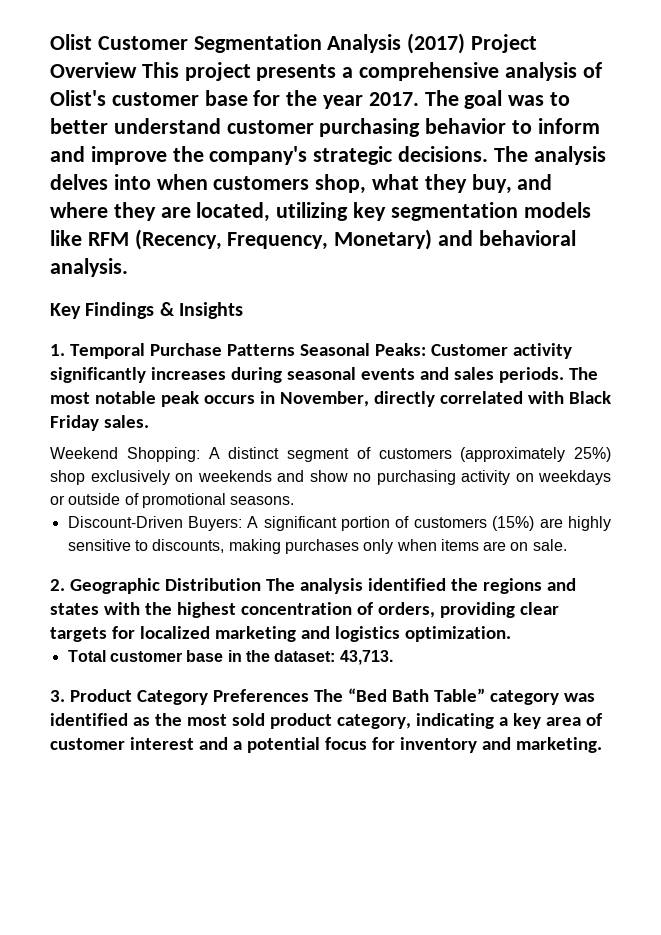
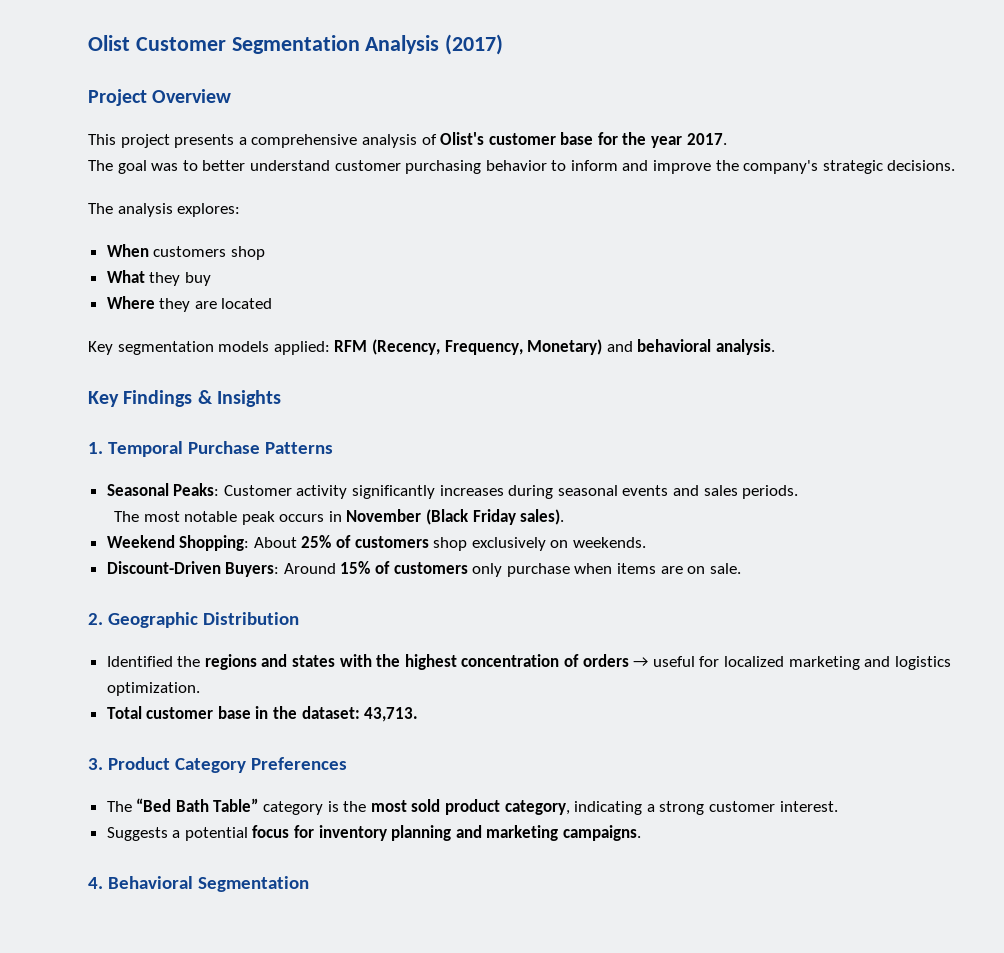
- Olist Customer Segmentation Analysis (2017) Project Overview This project presents a comprehensive analysis of Olist's customer base for the year 2017. The goal was to better understand customer purchasing behavior to inform and improve the company's strategic decisions. The analysis delves into when customers shop, what they buy, and where they are located, utilizing key segmentation models like RFM (Recency, Frequency, Monetary) and behavioral analysis.
+ Olist Customer Segmentation Analysis (2017)
+ Project Overview
+ This project presents a comprehensive analysis of Olist's customer base for the year 2017.
+ The goal was to better understand customer purchasing behavior to inform and improve the company's strategic decisions.
+ The analysis explores:
+ When customers shop
+ What they buy
+ Where they are located
+ Key segmentation models applied: RFM (Recency, Frequency, Monetary) and behavioral analysis.
- 1. Temporal Purchase Patterns Seasonal Peaks: Customer activity significantly increases during seasonal events and sales periods. The most notable peak occurs in November, directly correlated with Black Friday sales.
- Weekend Shopping: A distinct segment of customers (approximately 25%) shop exclusively on weekends and show no purchasing activity on weekdays or outside of promotional seasons.
- Discount-Driven Buyers: A significant portion of customers (15%) are highly sensitive to discounts, making purchases only when items are on sale.
+ 1. Temporal Purchase Patterns
+ Seasonal Peaks: Customer activity significantly increases during seasonal events and sales periods.
+ The most notable peak occurs in November (Black Friday sales).
+ Weekend Shopping: About 25% of customers shop exclusively on weekends.
+ Discount-Driven Buyers: Around 15% of customers only purchase when items are on sale.
- 2. Geographic Distribution The analysis identified the regions and states with the highest concentration of orders, providing clear targets for localized marketing and logistics optimization.
+ 2. Geographic Distribution
+ Identified the regions and states with the highest concentration of orders → useful for localized marketing and logistics optimization.
- 3. Product Category Preferences The “Bed Bath Table” category was identified as the most sold product category, indicating a key area of customer interest and a potential focus for inventory and marketing.
+ 3. Product Category Preferences
+ The “Bed Bath Table” category is the most sold product category, indicating a strong customer interest.
+ Suggests a potential focus for inventory planning and marketing campaigns.
+ 4. Behavioral Segmentation

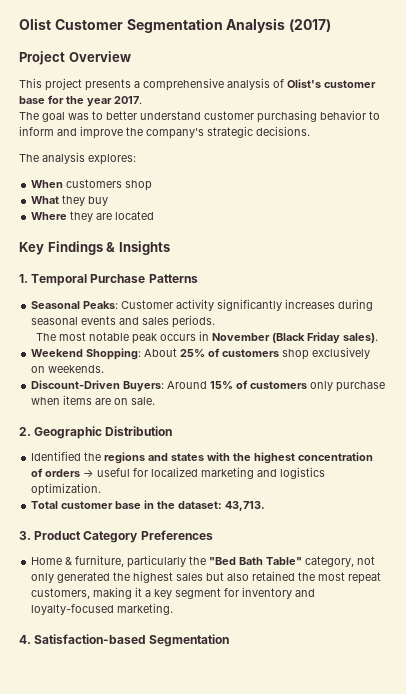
- Key segmentation models applied: RFM (Recency, Frequency, Monetary) and behavioral analysis.
- The “Bed Bath Table” category is the most sold product category, indicating a strong customer interest.
- Suggests a potential focus for inventory planning and marketing campaigns.
+ Home & furniture, particularly the "Bed Bath Table" category, not only generated the highest sales but also retained the most repeat customers, making it a key segment for inventory and loyalty-focused marketing.
- 4. Behavioral Segmentation
+ 4. Satisfaction-based Segmentation

